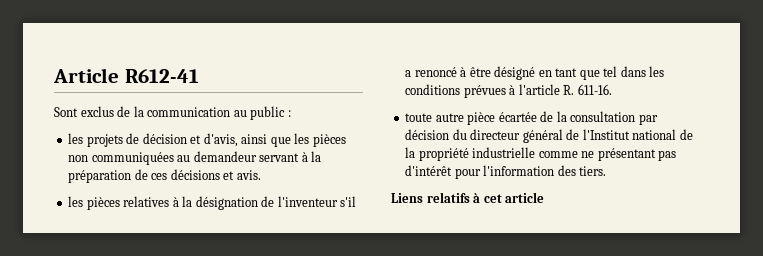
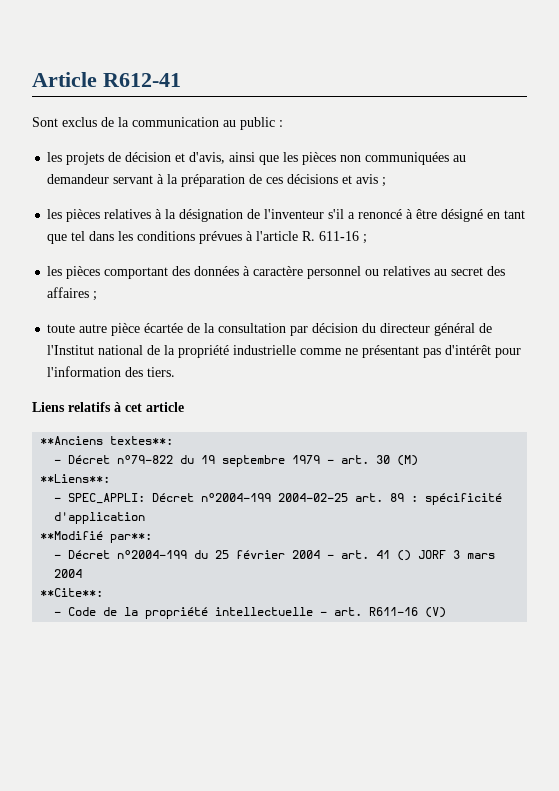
- les projets de décision et d'avis, ainsi que les pièces non communiquées au demandeur servant à la préparation de ces décisions et avis.
+ les projets de décision et d'avis, ainsi que les pièces non communiquées au demandeur servant à la préparation de ces décisions et avis ;
- les pièces relatives à la désignation de l'inventeur s'il a renoncé à être désigné en tant que tel dans les conditions prévues à l'article R. 611-16.
+ les pièces relatives à la désignation de l'inventeur s'il a renoncé à être désigné en tant que tel dans les conditions prévues à l'article R. 611-16 ;
+ les pièces comportant des données à caractère personnel ou relatives au secret des affaires ;
+ **Anciens textes**:
+ - Décret n°79-822 du 19 septembre 1979 - art. 30 (M)
+ **Liens**:
+ - SPEC_APPLI: Décret n°2004-199 2004-02-25 art. 89 : spécificité d'application
+ **Modifié par**:
+ - Décret n°2004-199 du 25 février 2004 - art. 41 () JORF 3 mars 2004
+ **Cite**:
+ - Code de la propriété intellectuelle - art. R611-16 (V)

